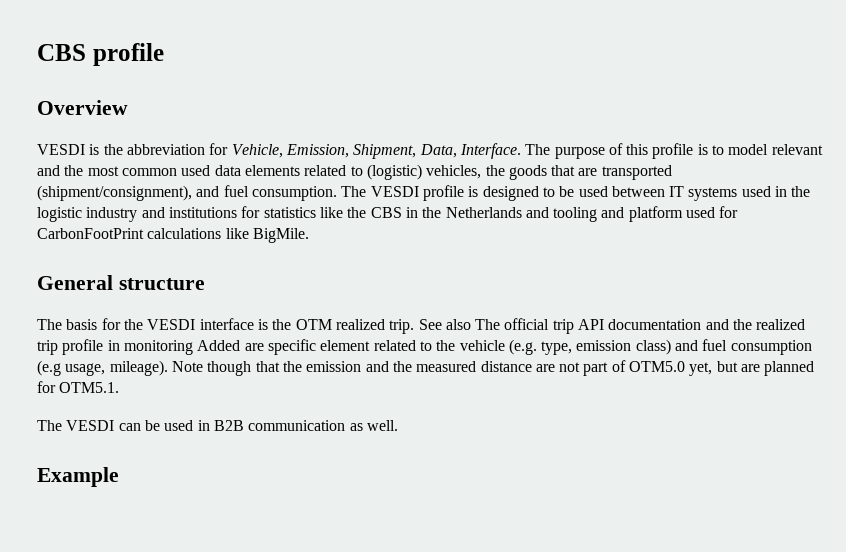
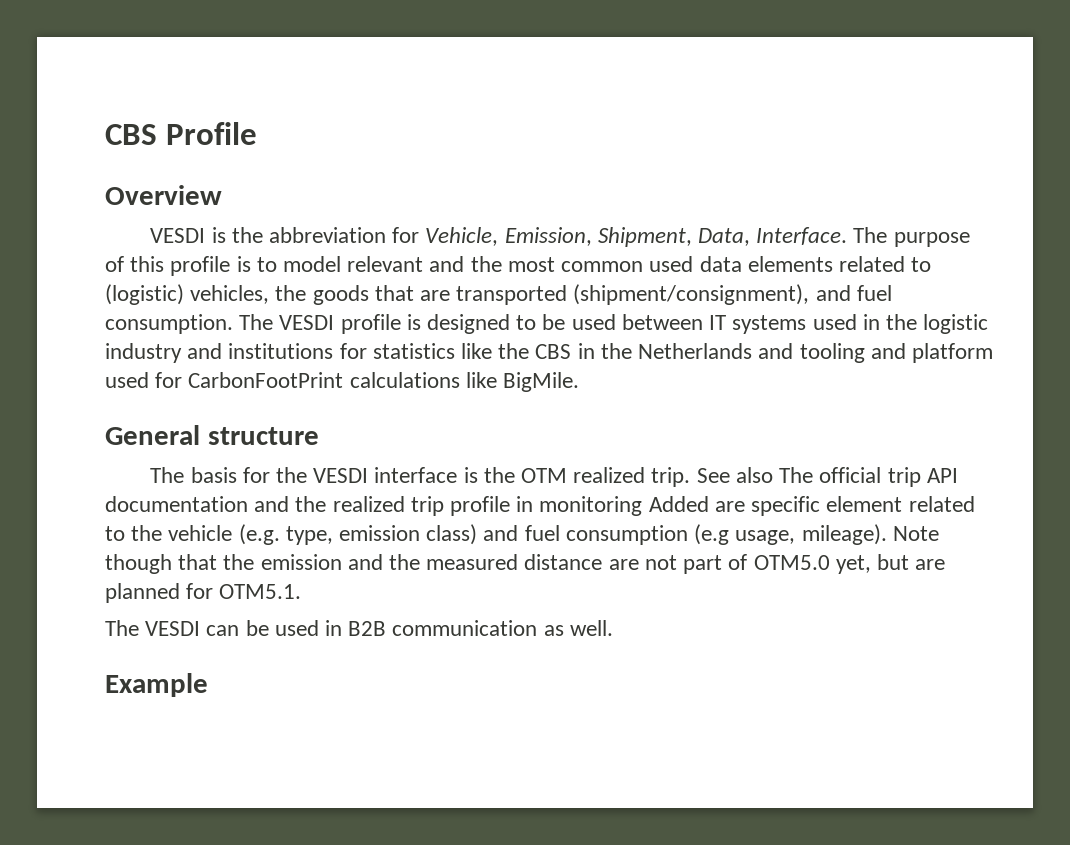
- CBS profile
+ CBS Profile

